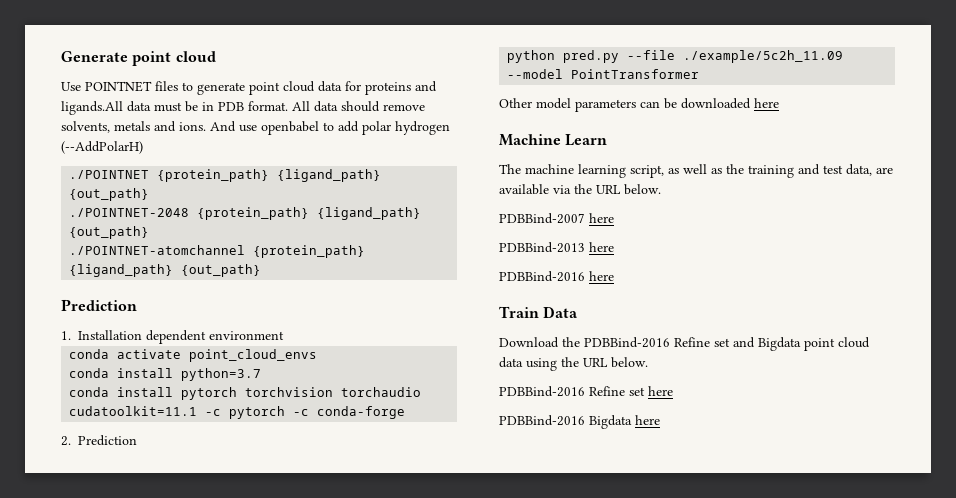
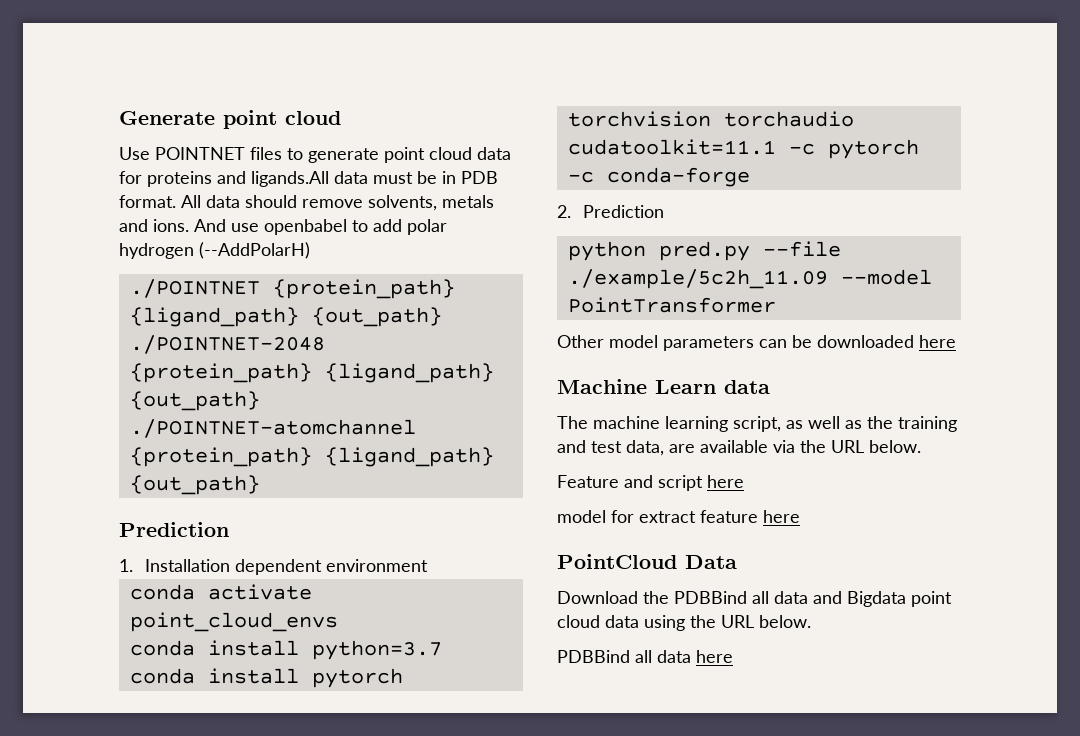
- Machine Learn
+ Machine Learn data
- PDBBind-2007 here
- PDBBind-2013 here
- PDBBind-2016 here
- Train Data
+ Feature and script here
+ model for extract feature here
+ PointCloud Data
- Download the PDBBind-2016 Refine set and Bigdata point cloud data using the URL below.
+ Download the PDBBind all data and Bigdata point cloud data using the URL below.
- PDBBind-2016 Refine set here
- PDBBind-2016 Bigdata here
+ PDBBind all data here

